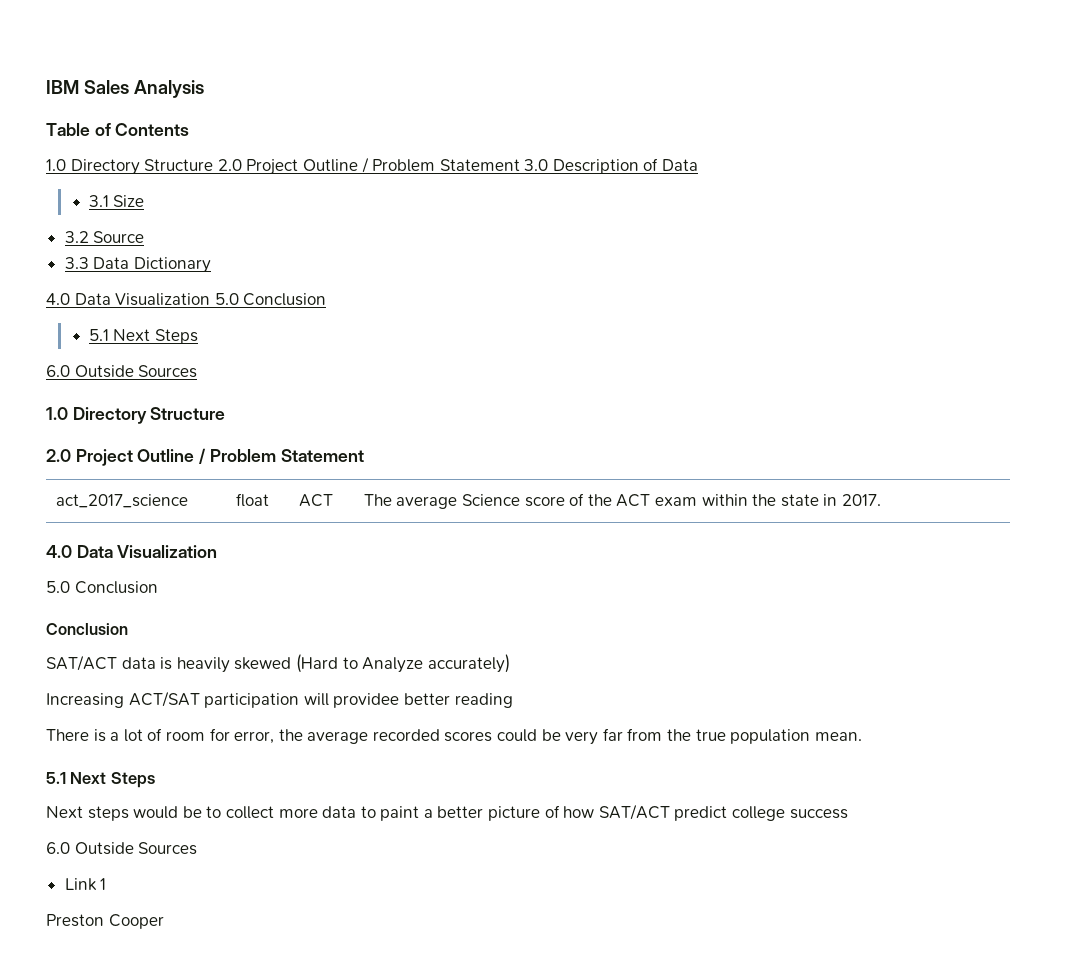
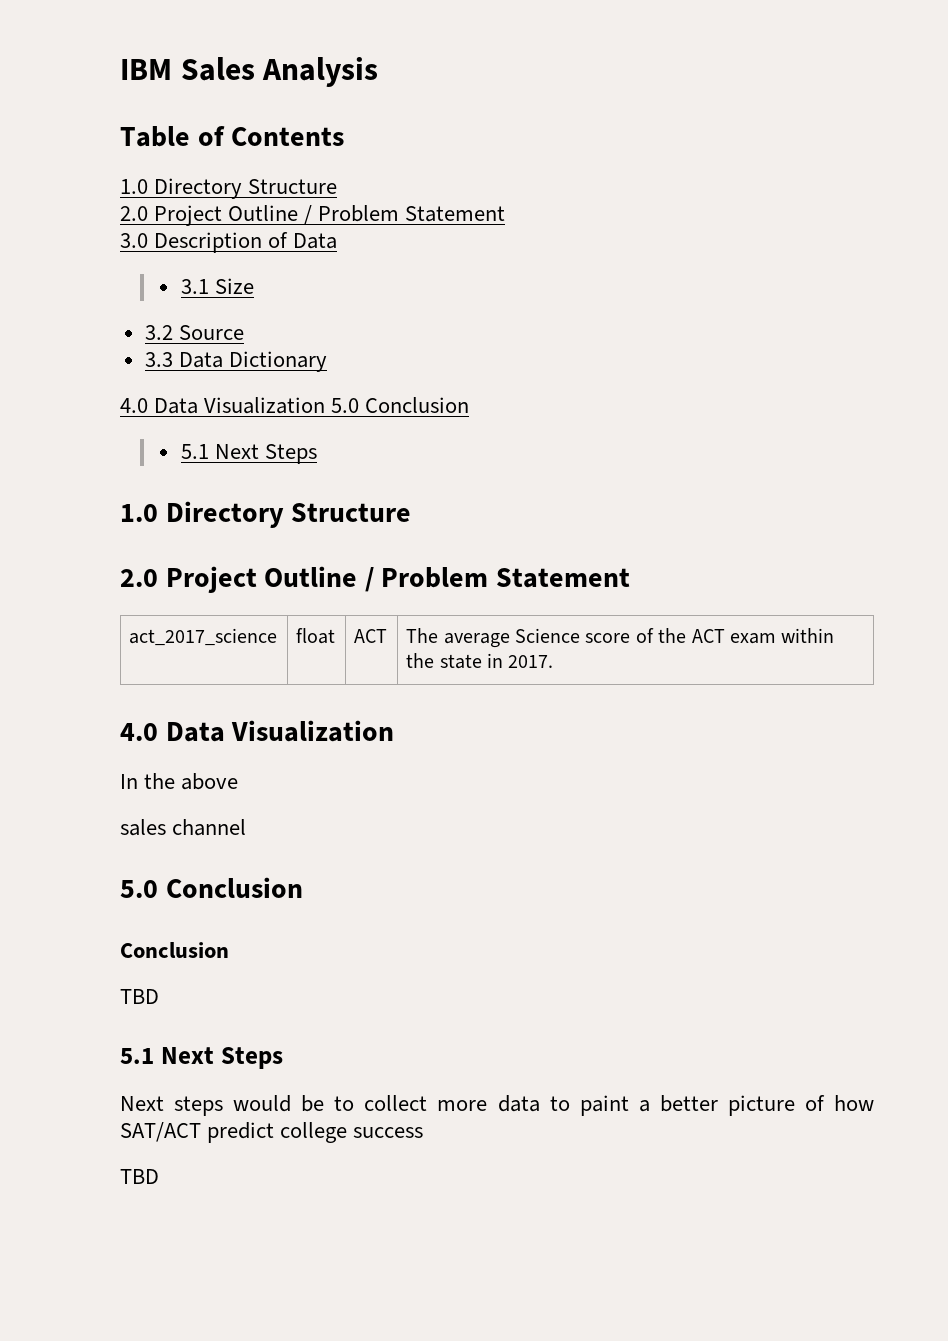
  Table of Contents
- 1.0 Directory Structure 2.0 Project Outline / Problem Statement 3.0 Description of Data
+ 1.0 Directory Structure
+ 2.0 Project Outline / Problem Statement
+ 3.0 Description of Data
  4.0 Data Visualization 5.0 Conclusion
  5.1 Next Steps
- 6.0 Outside Sources
  act_2017_science | float | ACT | The average Science score of the ACT exam within the state in 2017.
  4.0 Data Visualization
+ In the above
+ sales channel
  5.0 Conclusion
  Conclusion
- SAT/ACT data is heavily skewed (Hard to Analyze accurately)
- Increasing ACT/SAT participation will providee better reading
- There is a lot of room for error, the average recorded scores could be very far from the true population mean.
+ TBD
  Next steps would be to collect more data to paint a better picture of how SAT/ACT predict college success
- 6.0 Outside Sources
- Link 1
- Preston Cooper
+ TBD

